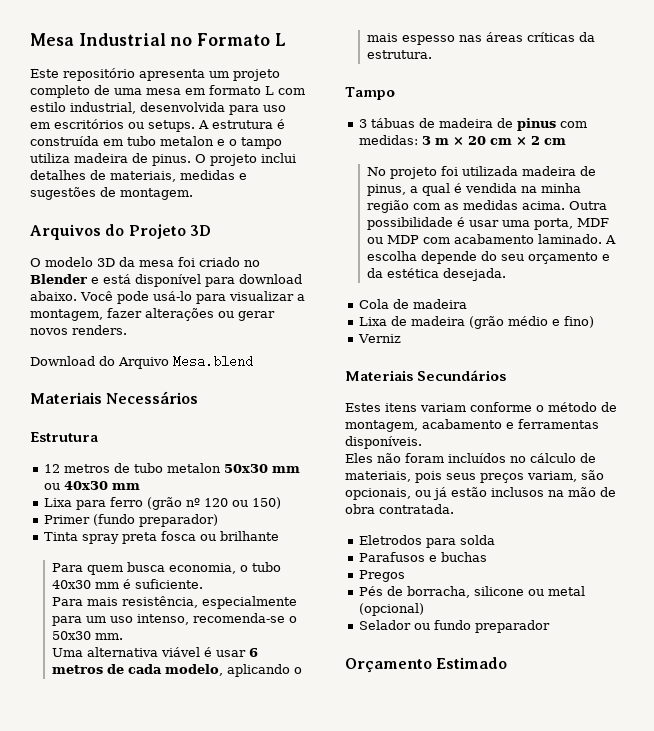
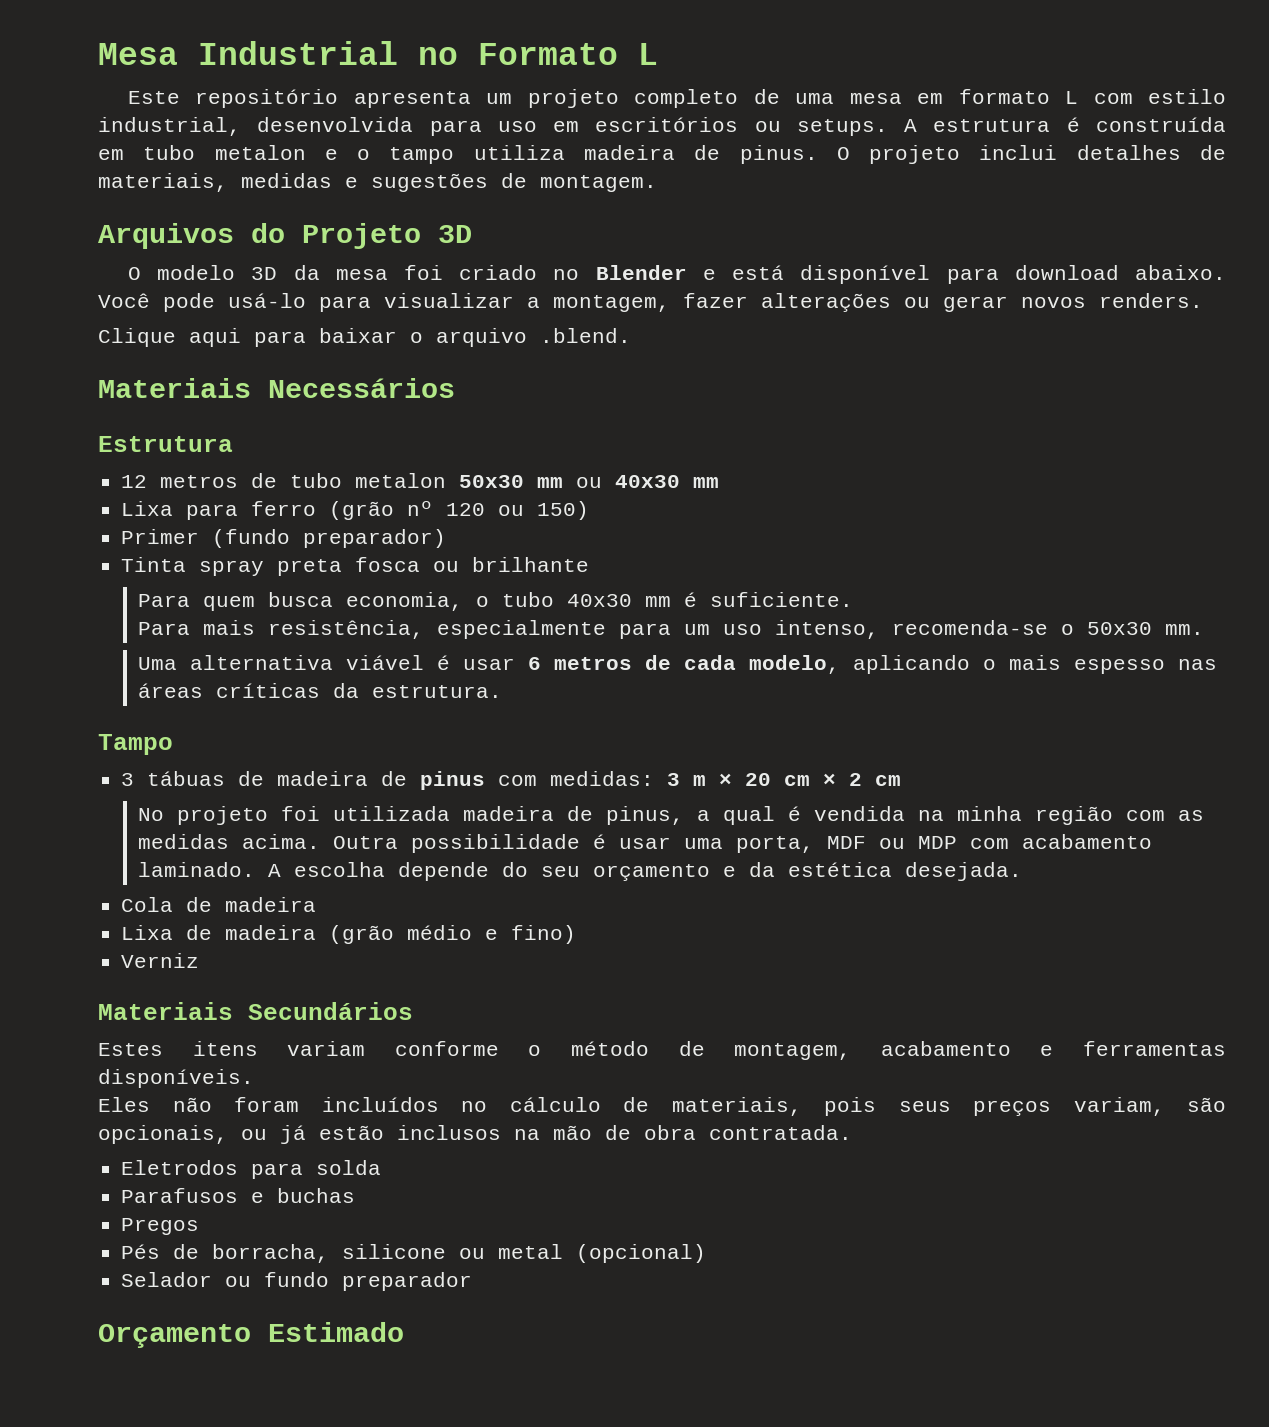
- Download do Arquivo Mesa.blend
+ Clique aqui para baixar o arquivo .blend.

